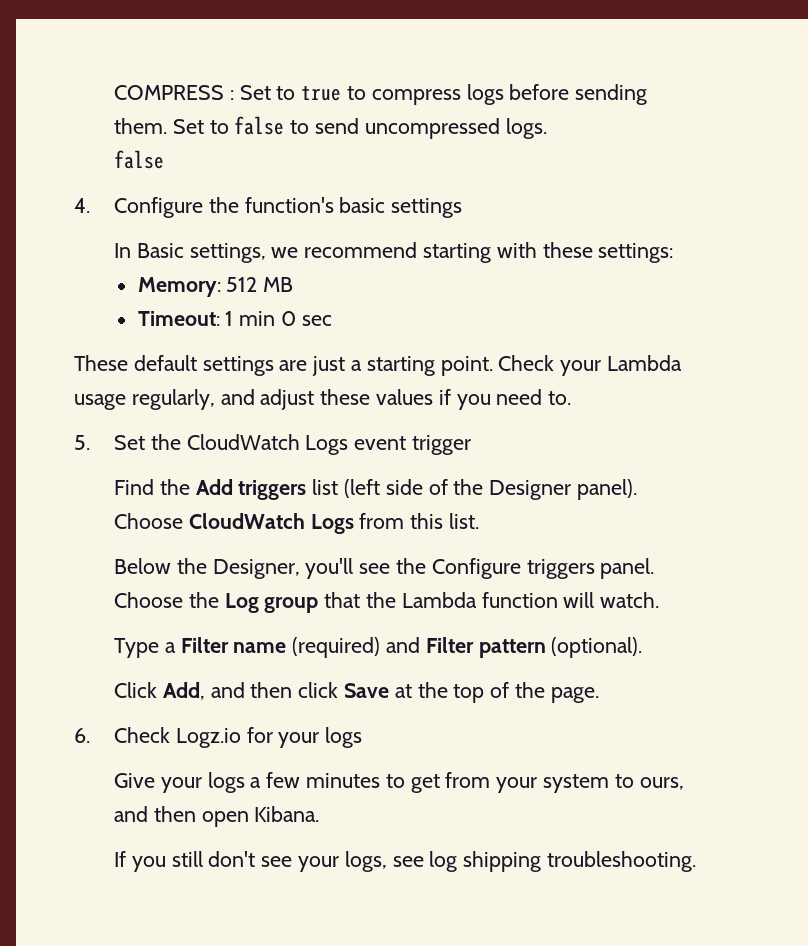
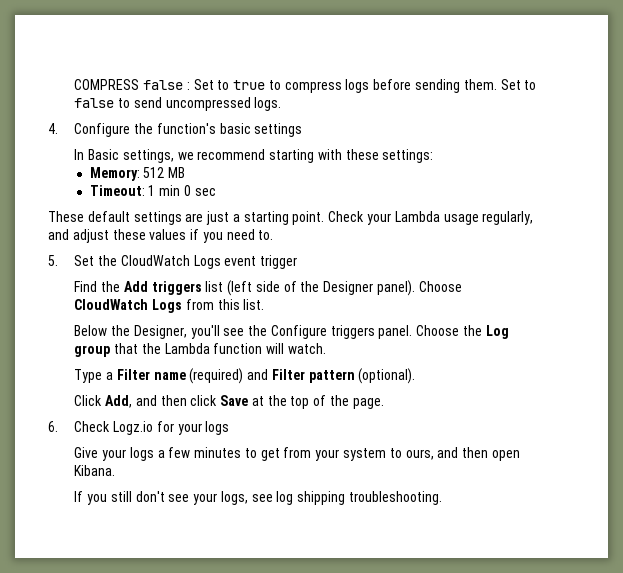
- COMPRESS : Set to true to compress logs before sending them.
+ COMPRESS false : Set to true to compress logs before sending them.
  Set to false to send uncompressed logs.
- false

